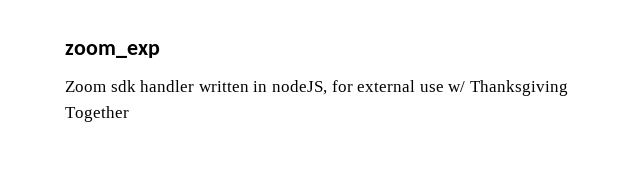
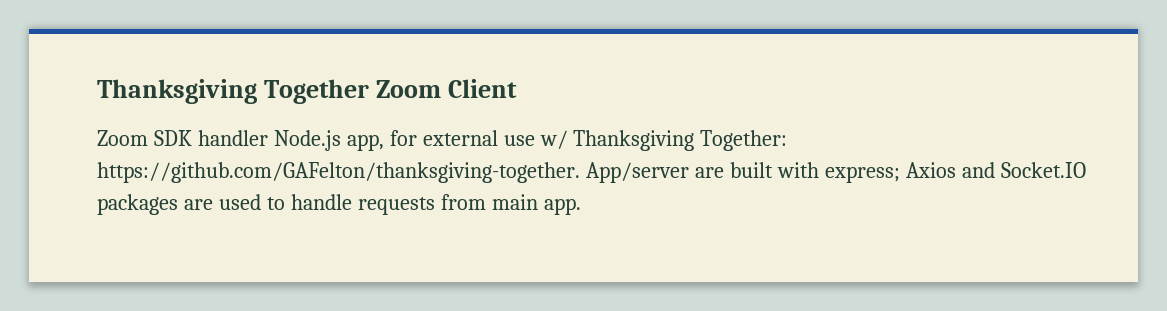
- zoom_exp
- Zoom sdk handler written in nodeJS, for external use w/ Thanksgiving Together
+ Thanksgiving Together Zoom Client
+ Zoom SDK handler Node.js app, for external use w/ Thanksgiving Together: https://github.com/GAFelton/thanksgiving-together. App/server are built with express; Axios and Socket.IO packages are used to handle requests from main app.

